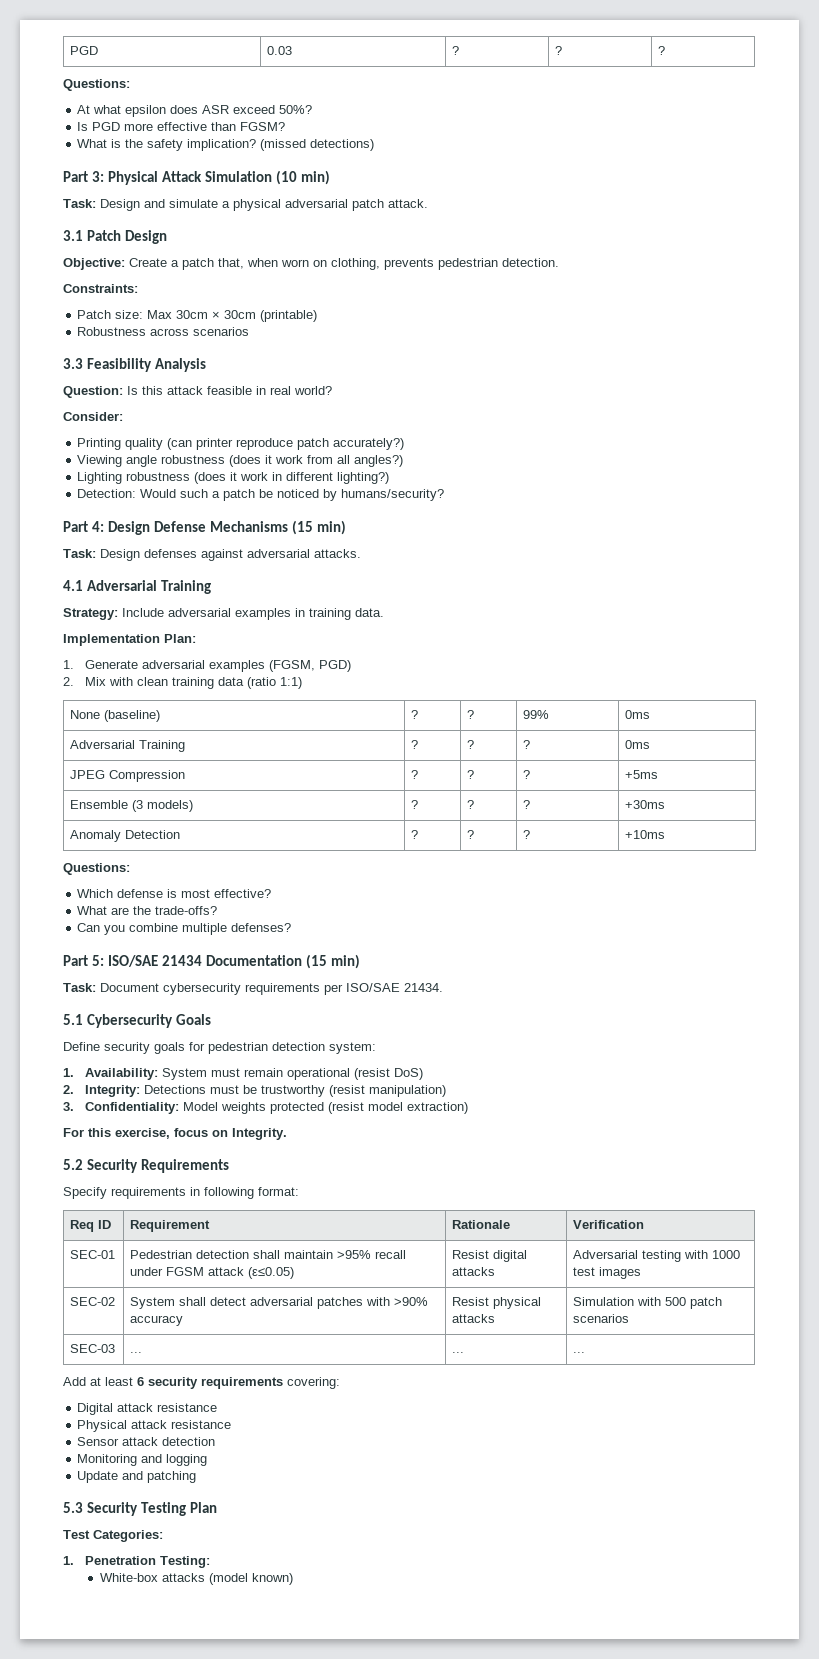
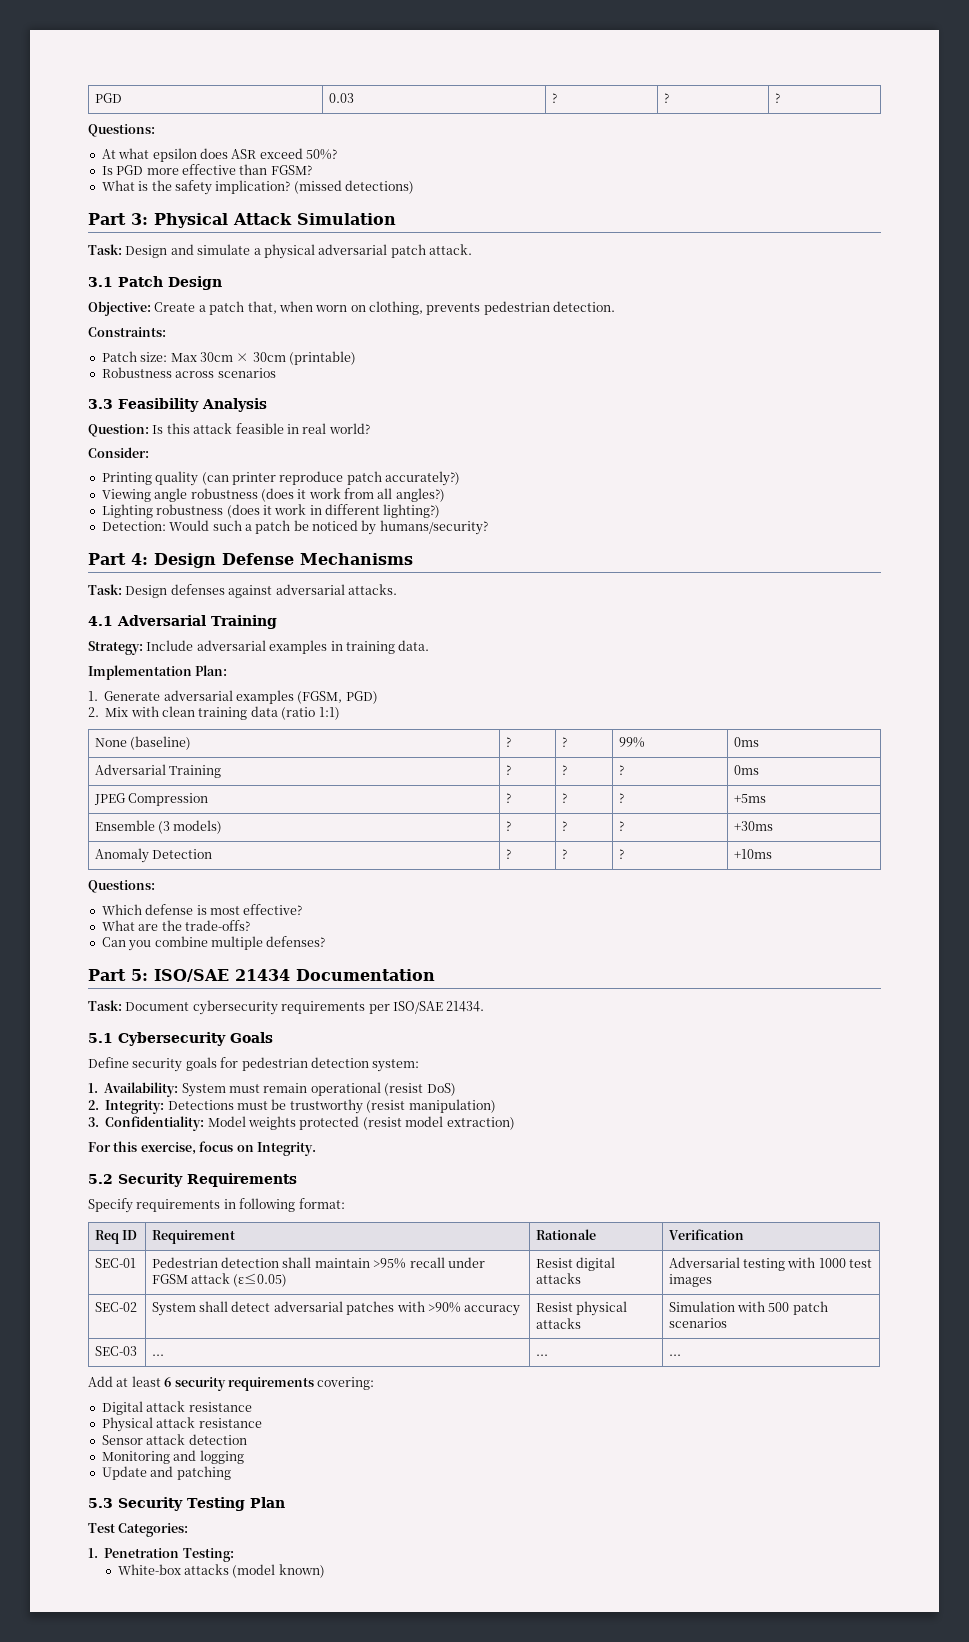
- Part 3: Physical Attack Simulation (10 min)
+ Part 3: Physical Attack Simulation
- Part 4: Design Defense Mechanisms (15 min)
+ Part 4: Design Defense Mechanisms
- Part 5: ISO/SAE 21434 Documentation (15 min)
+ Part 5: ISO/SAE 21434 Documentation

